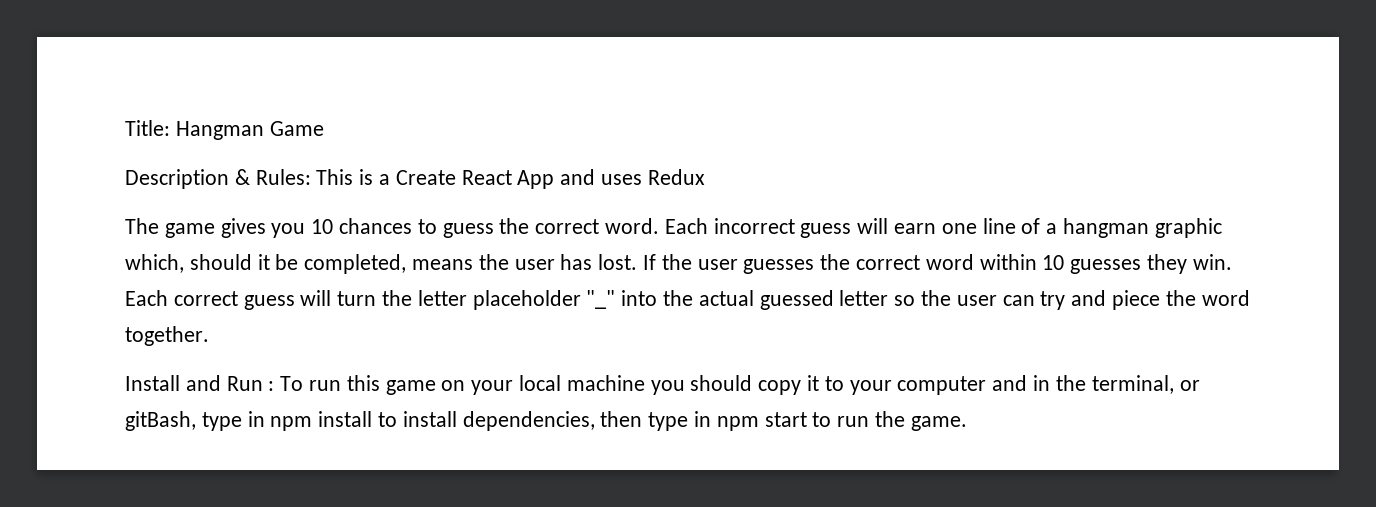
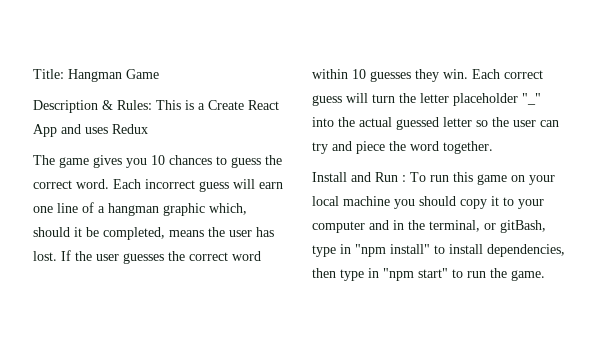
- Install and Run : To run this game on your local machine you should copy it to your computer and in the terminal, or gitBash, type in npm install to install dependencies, then type in npm start to run the game.
+ Install and Run : To run this game on your local machine you should copy it to your computer and in the terminal, or gitBash, type in "npm install" to install dependencies, then type in "npm start" to run the game.

